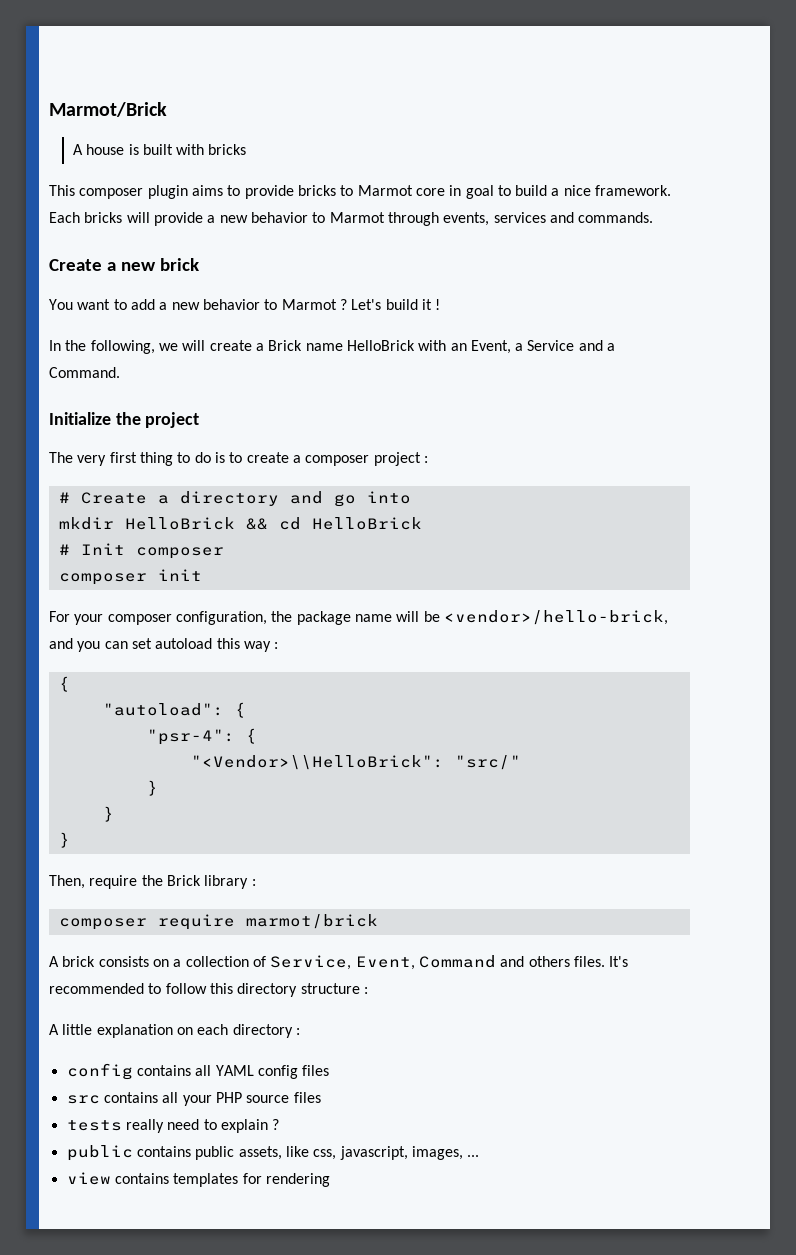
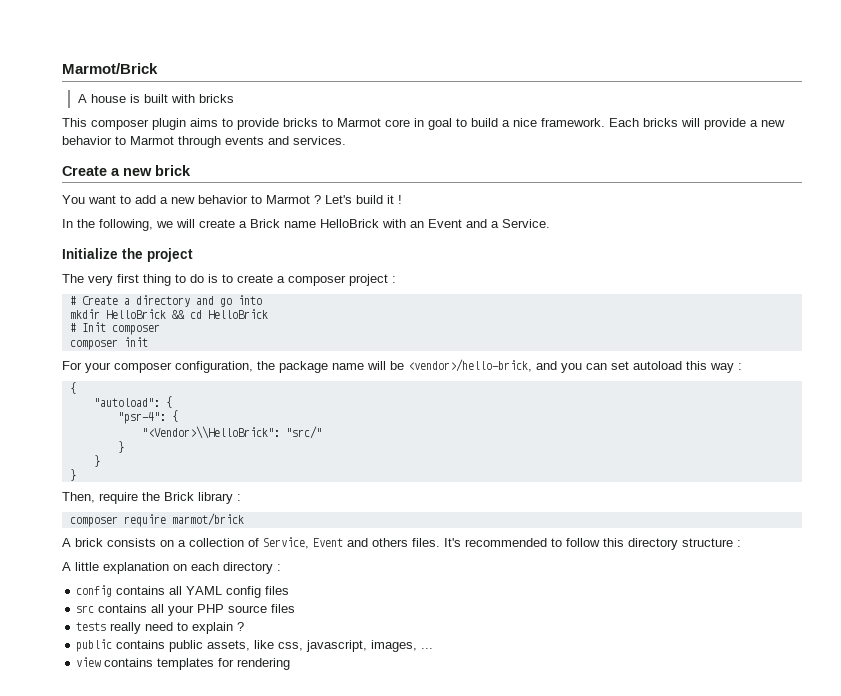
- Each bricks will provide a new behavior to Marmot through events, services and commands.
+ Each bricks will provide a new behavior to Marmot through events and services.
- In the following, we will create a Brick name HelloBrick with an Event, a Service and a Command.
+ In the following, we will create a Brick name HelloBrick with an Event and a Service.
- A brick consists on a collection of Service, Event, Command and others files.
+ A brick consists on a collection of Service, Event and others files.

